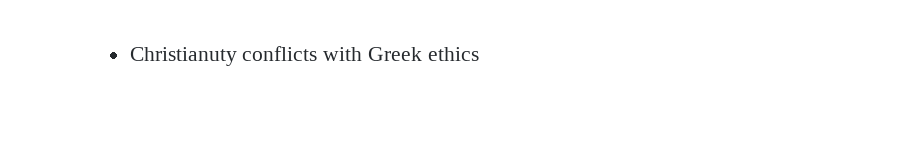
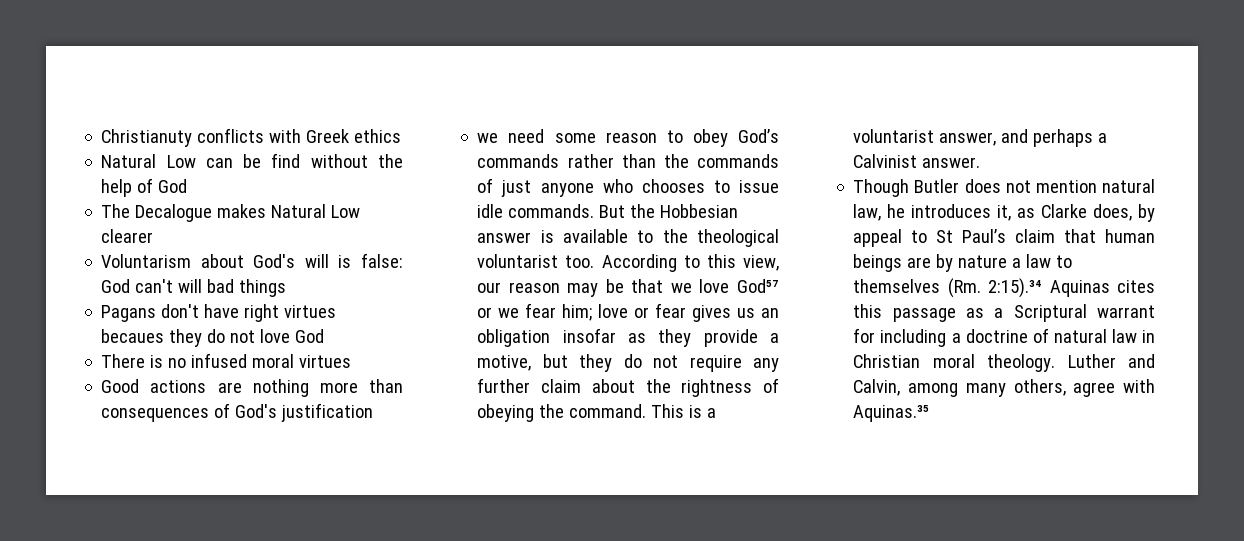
+ Natural Low can be find without the help of God
+ The Decalogue makes Natural Low clearer
+ Voluntarism about God's will is false: God can't will bad things
+ Pagans don't have right virtues becaues they do not love God
+ There is no infused moral virtues
+ Good actions are nothing more than consequences of God's justification
+ we need some reason to obey God’s commands rather than the commands of just anyone who chooses to issue idle commands. But the Hobbesian answer is available to the theological voluntarist too. According to this view, our reason may be that we love God⁵⁷ or we fear him; love or fear gives us an obligation insofar as they provide a motive, but they do not require any further claim about the rightness of obeying the command. This is a voluntarist answer, and perhaps a Calvinist answer.
+ Though Butler does not mention natural law, he introduces it, as Clarke does, by appeal to St Paul’s claim that human beings are by nature a law to themselves (Rm. 2:15).³⁴ Aquinas cites this passage as a Scriptural warrant for including a doctrine of natural law in Christian moral theology. Luther and Calvin, among many others, agree with Aquinas.³⁵

